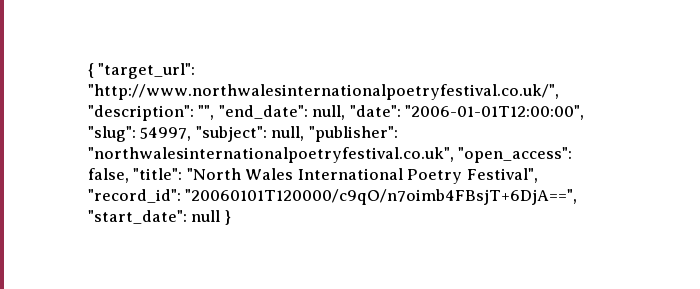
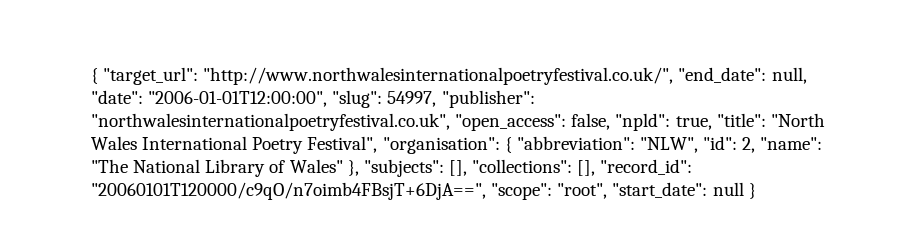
- { "target_url": "http://www.northwalesinternationalpoetryfestival.co.uk/", "description": "", "end_date": null, "date": "2006-01-01T12:00:00", "slug": 54997, "subject": null, "publisher": "northwalesinternationalpoetryfestival.co.uk", "open_access": false, "title": "North Wales International Poetry Festival", "record_id": "20060101T120000/c9qO/n7oimb4FBsjT+6DjA==", "start_date": null }
+ { "target_url": "http://www.northwalesinternationalpoetryfestival.co.uk/", "end_date": null, "date": "2006-01-01T12:00:00", "slug": 54997, "publisher": "northwalesinternationalpoetryfestival.co.uk", "open_access": false, "npld": true, "title": "North Wales International Poetry Festival", "organisation": { "abbreviation": "NLW", "id": 2, "name": "The National Library of Wales" }, "subjects": [], "collections": [], "record_id": "20060101T120000/c9qO/n7oimb4FBsjT+6DjA==", "scope": "root", "start_date": null }

